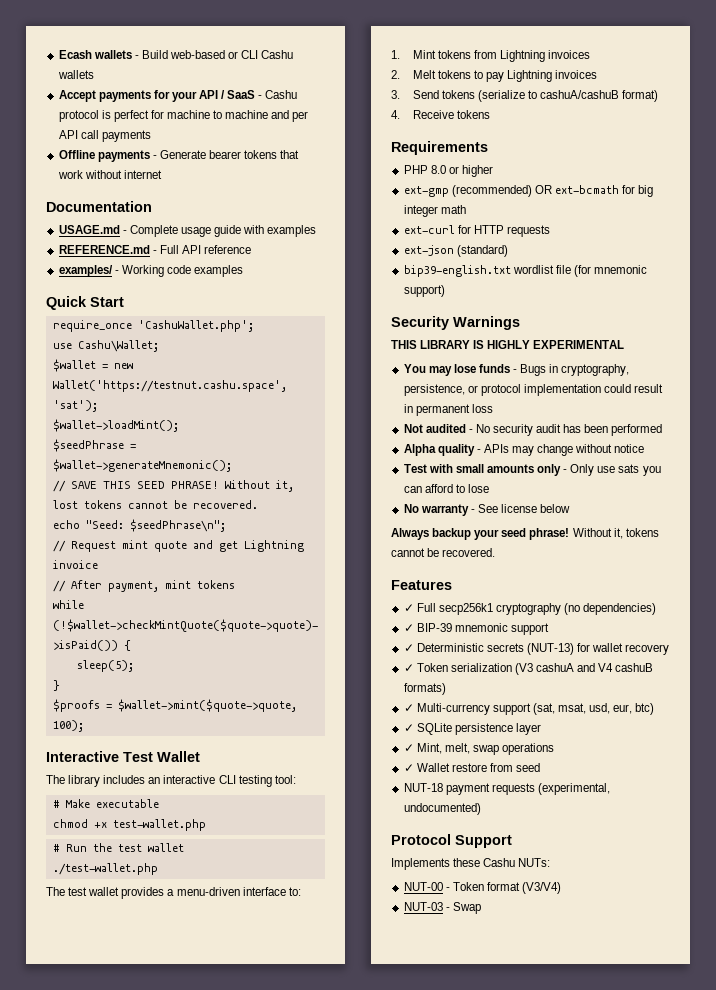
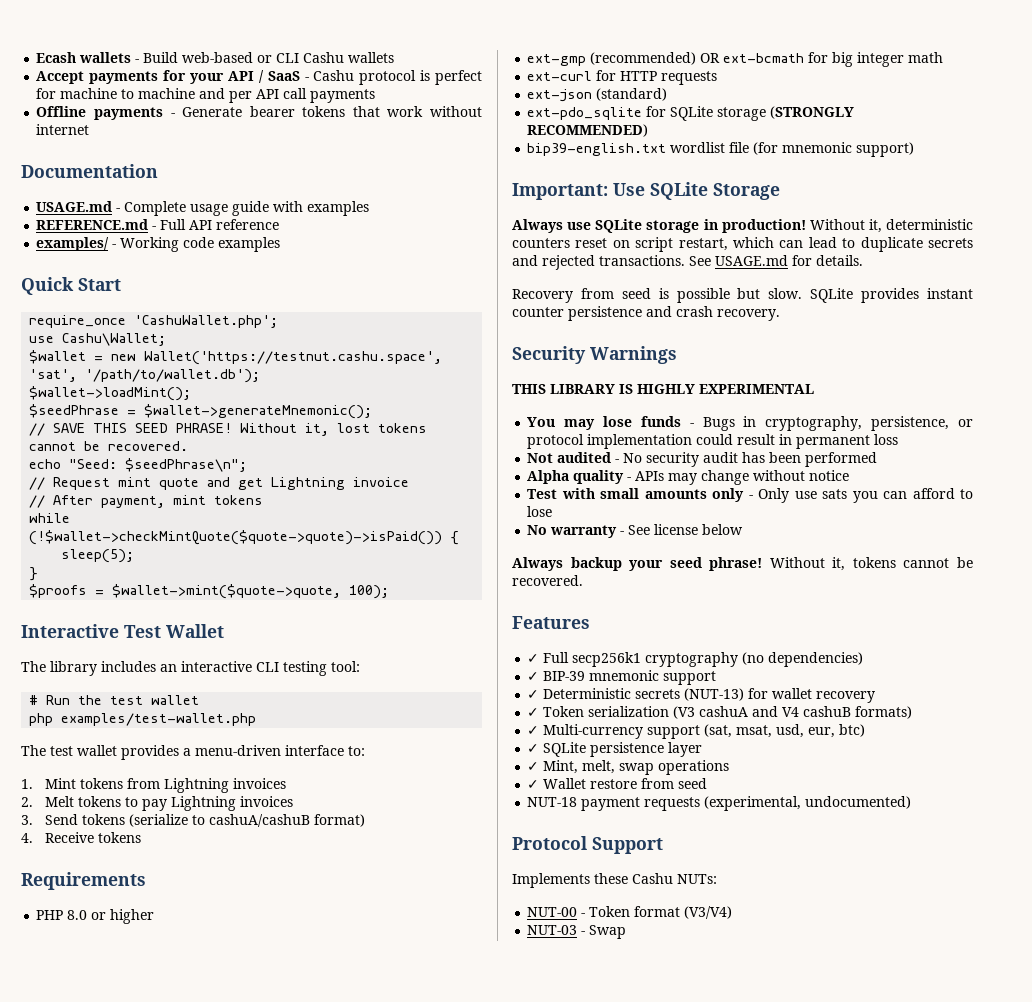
- $wallet = new Wallet('https://testnut.cashu.space', 'sat');
+ $wallet = new Wallet('https://testnut.cashu.space', 'sat', '/path/to/wallet.db');
- # Make executable
- chmod +x test-wallet.php
- ./test-wallet.php
+ php examples/test-wallet.php
+ ext-pdo_sqlite for SQLite storage (STRONGLY RECOMMENDED)
+ Important: Use SQLite Storage
+ Always use SQLite storage in production! Without it, deterministic counters reset on script restart, which can lead to duplicate secrets and rejected transactions. See USAGE.md for details.
+ Recovery from seed is possible but slow. SQLite provides instant counter persistence and crash recovery.

